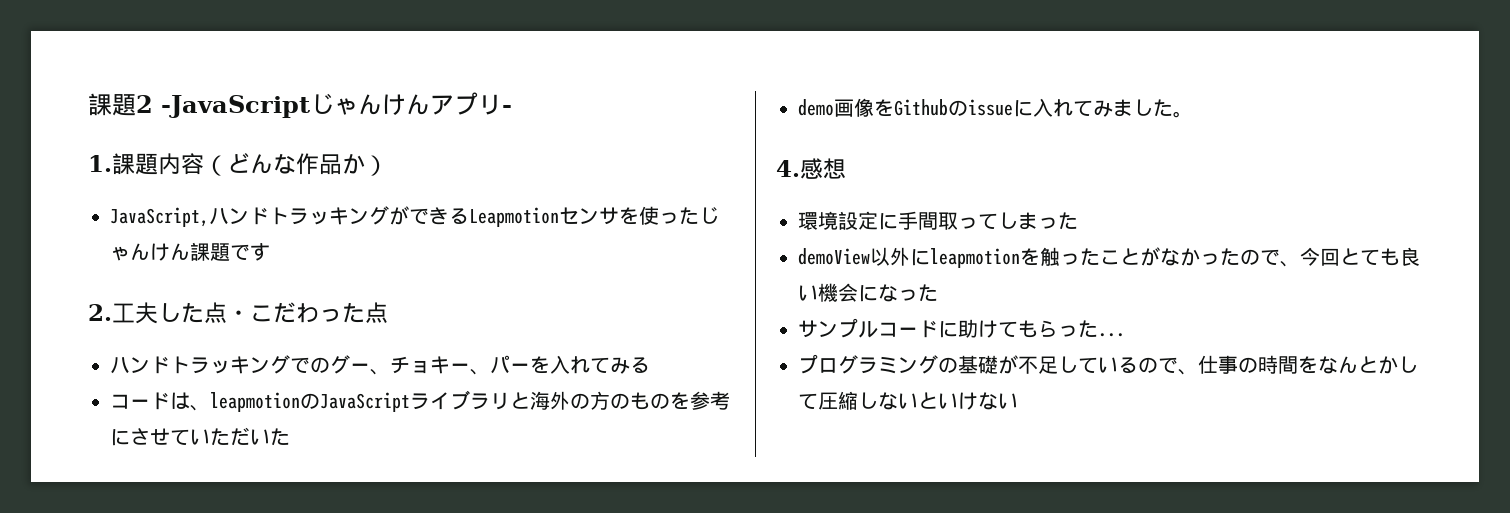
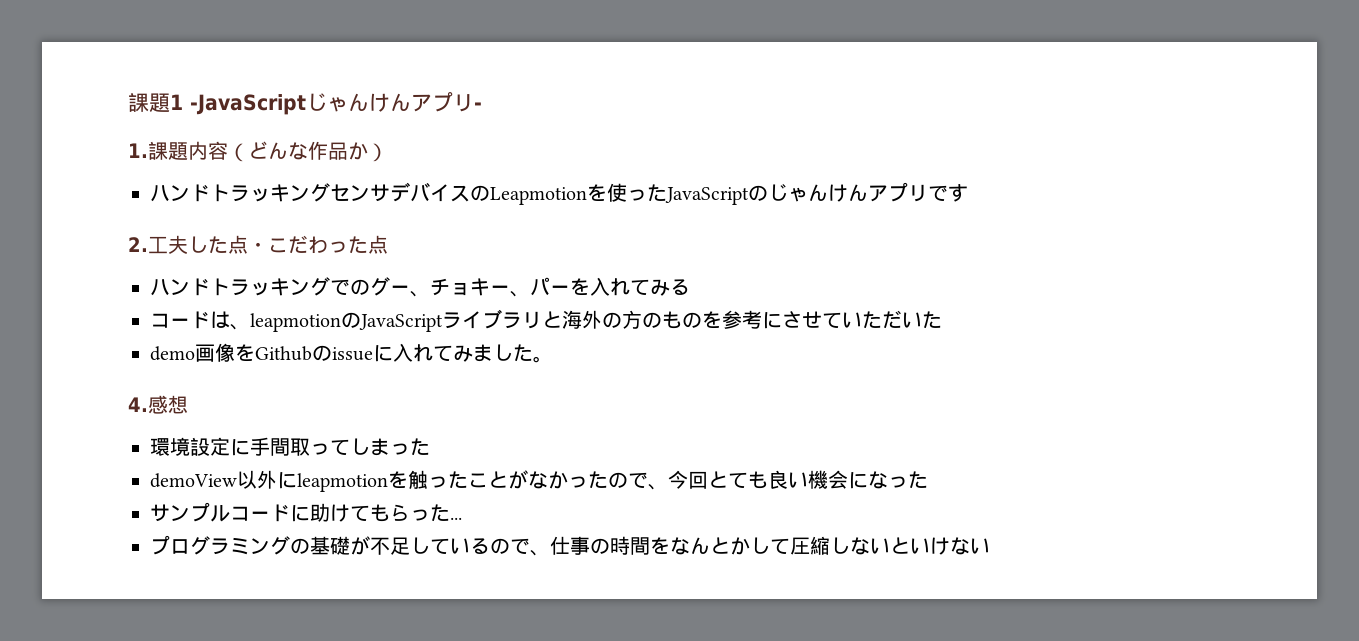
- 課題2 -JavaScriptじゃんけんアプリ-
+ 課題1 -JavaScriptじゃんけんアプリ-
- JavaScript,ハンドトラッキングができるLeapmotionセンサを使ったじゃんけん課題です
+ ハンドトラッキングセンサデバイスのLeapmotionを使ったJavaScriptのじゃんけんアプリです

